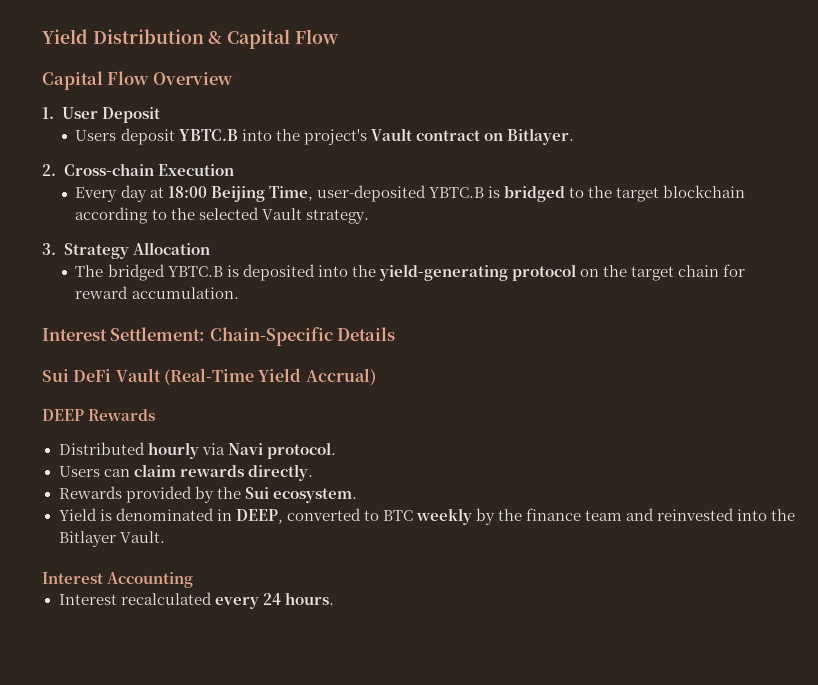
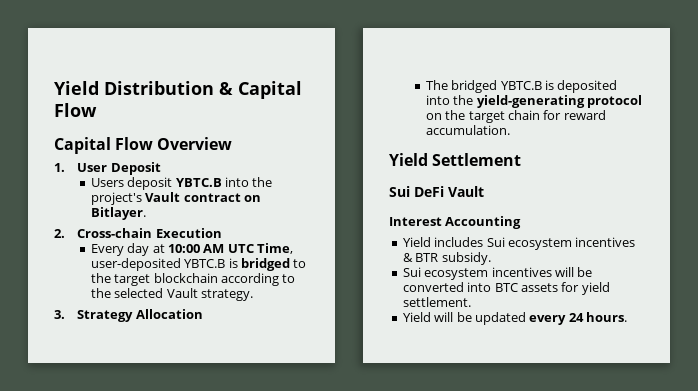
- Every day at 18:00 Beijing Time, user-deposited YBTC.B is bridged to the target blockchain according to the selected Vault strategy.
+ Every day at 10:00 AM UTC Time, user-deposited YBTC.B is bridged to the target blockchain according to the selected Vault strategy.
- Interest Settlement: Chain-Specific Details
+ Yield Settlement
- Sui DeFi Vault (Real-Time Yield Accrual)
- DEEP Rewards
- Distributed hourly via Navi protocol.
- Users can claim rewards directly.
- Rewards provided by the Sui ecosystem.
- Yield is denominated in DEEP, converted to BTC weekly by the finance team and reinvested into the Bitlayer Vault.
+ Sui DeFi Vault
  Interest Accounting
- Interest recalculated every 24 hours.
+ Yield includes Sui ecosystem incentives & BTR subsidy.
+ Sui ecosystem incentives will be converted into BTC assets for yield settlement.
+ Yield will be updated every 24 hours.

